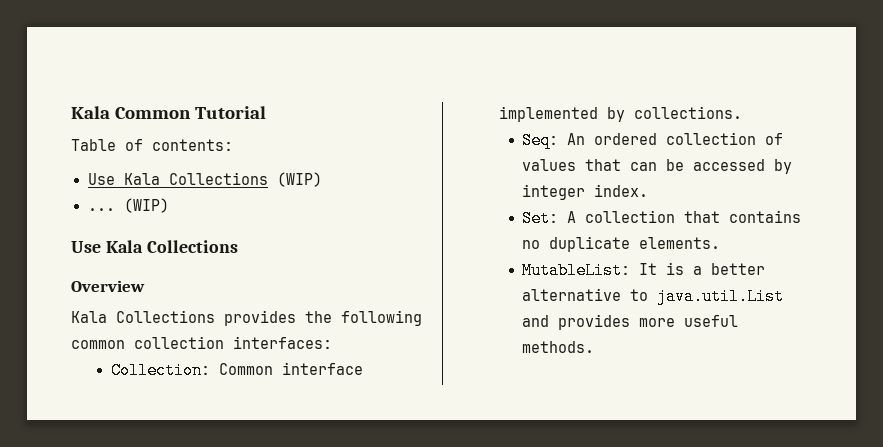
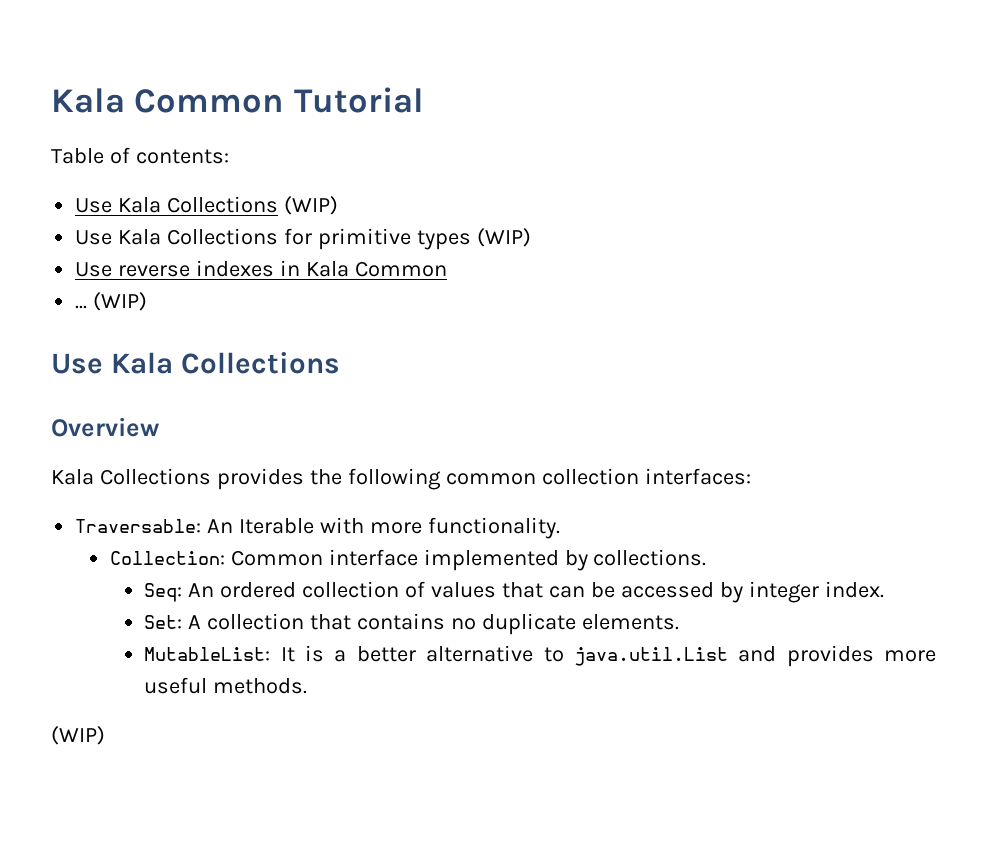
+ Use Kala Collections for primitive types (WIP)
+ Use reverse indexes in Kala Common
+ Traversable: An Iterable with more functionality.
  MutableList: It is a better alternative to java.util.List and provides more useful methods.
+ (WIP)

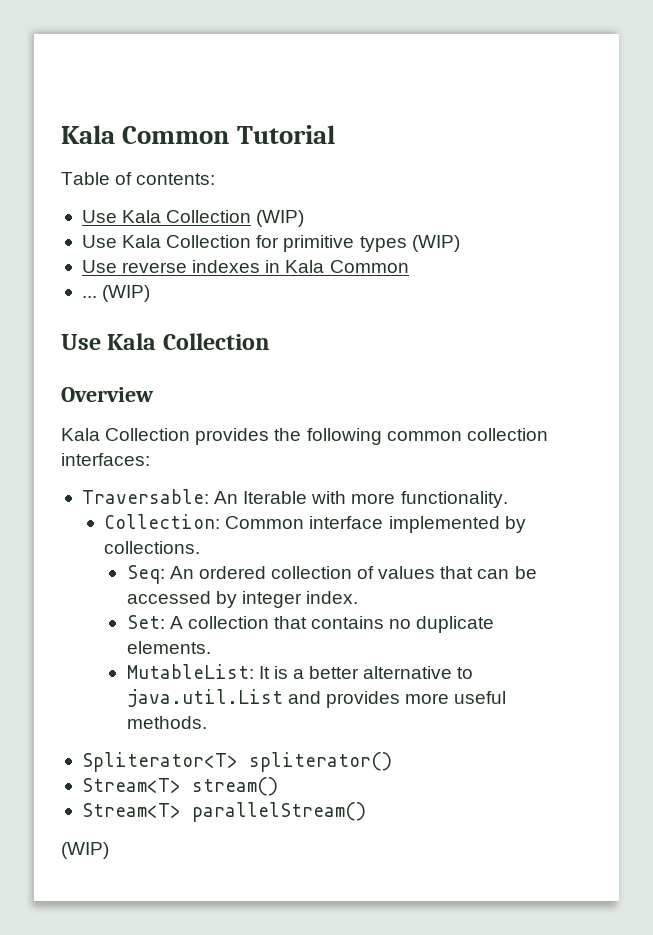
- Use Kala Collections (WIP)
- Use Kala Collections for primitive types (WIP)
+ Use Kala Collection (WIP)
+ Use Kala Collection for primitive types (WIP)
  ... (WIP)
- Use Kala Collections
+ Use Kala Collection
- Kala Collections provides the following common collection interfaces:
+ Kala Collection provides the following common collection interfaces:
+ Spliterator<T> spliterator()
+ Stream<T> stream()
+ Stream<T> parallelStream()

